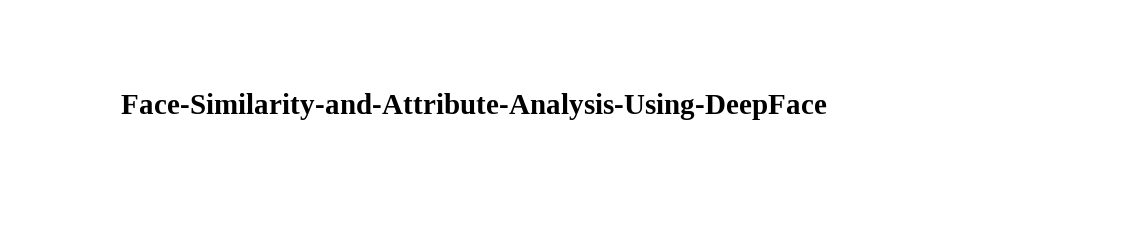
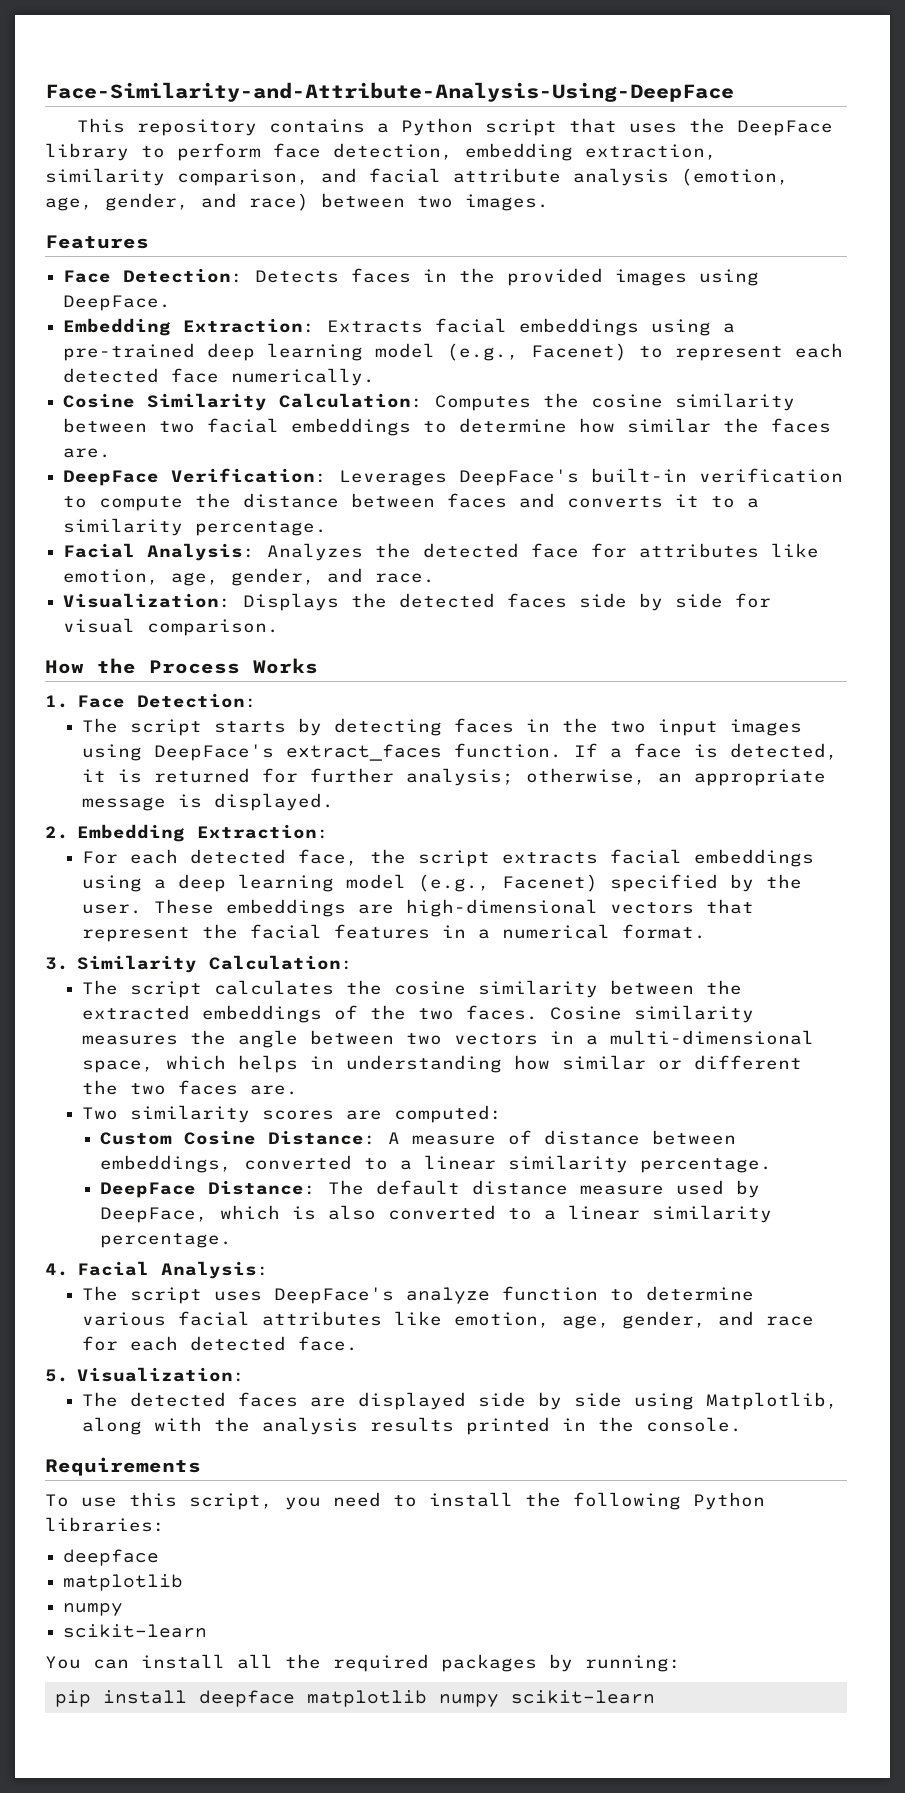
+ This repository contains a Python script that uses the DeepFace library to perform face detection, embedding extraction, similarity comparison, and facial attribute analysis (emotion, age, gender, and race) between two images.
+ Features
+ Face Detection: Detects faces in the provided images using DeepFace.
+ Embedding Extraction: Extracts facial embeddings using a pre-trained deep learning model (e.g., Facenet) to represent each detected face numerically.
+ Cosine Similarity Calculation: Computes the cosine similarity between two facial embeddings to determine how similar the faces are.
+ DeepFace Verification: Leverages DeepFace's built-in verification to compute the distance between faces and converts it to a similarity percentage.
+ Facial Analysis: Analyzes the detected face for attributes like emotion, age, gender, and race.
+ Visualization: Displays the detected faces side by side for visual comparison.
+ How the Process Works
+ 1. Face Detection:
+ The script starts by detecting faces in the two input images using DeepFace's extract_faces function. If a face is detected, it is returned for further analysis; otherwise, an appropriate message is displayed.
+ 2. Embedding Extraction:
+ For each detected face, the script extracts facial embeddings using a deep learning model (e.g., Facenet) specified by the user. These embeddings are high-dimensional vectors that represent the facial features in a numerical format.
+ 3. Similarity Calculation:
+ The script calculates the cosine similarity between the extracted embeddings of the two faces. Cosine similarity measures the angle between two vectors in a multi-dimensional space, which helps in understanding how similar or different the two faces are.
+ Two similarity scores are computed:
+ Custom Cosine Distance: A measure of distance between embeddings, converted to a linear similarity percentage.
+ DeepFace Distance: The default distance measure used by DeepFace, which is also converted to a linear similarity percentage.
+ 4. Facial Analysis:
+ The script uses DeepFace's analyze function to determine various facial attributes like emotion, age, gender, and race for each detected face.
+ 5. Visualization:
+ The detected faces are displayed side by side using Matplotlib, along with the analysis results printed in the console.
+ Requirements
+ To use this script, you need to install the following Python libraries:
+ deepface
+ matplotlib
+ numpy
+ scikit-learn
+ You can install all the required packages by running:
+ pip install deepface matplotlib numpy scikit-learn

